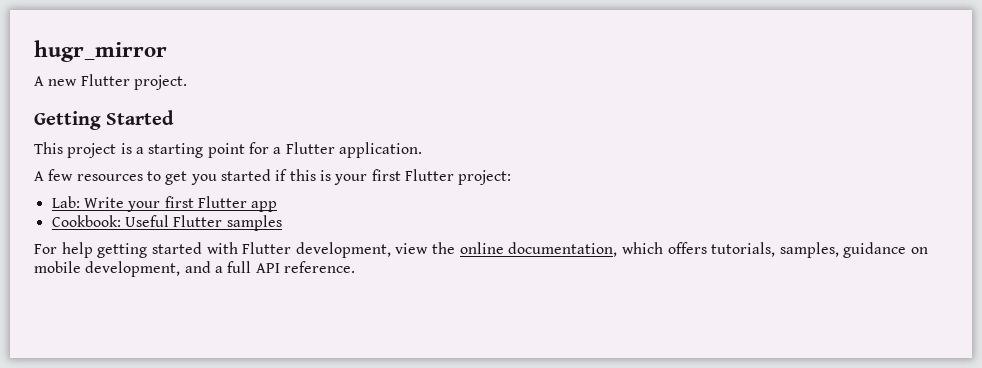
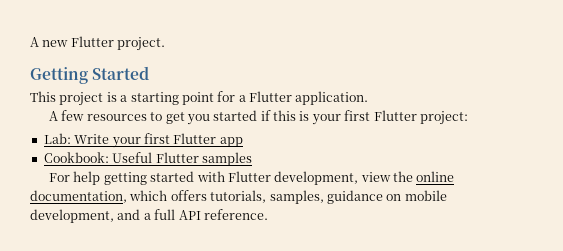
- hugr_mirror

